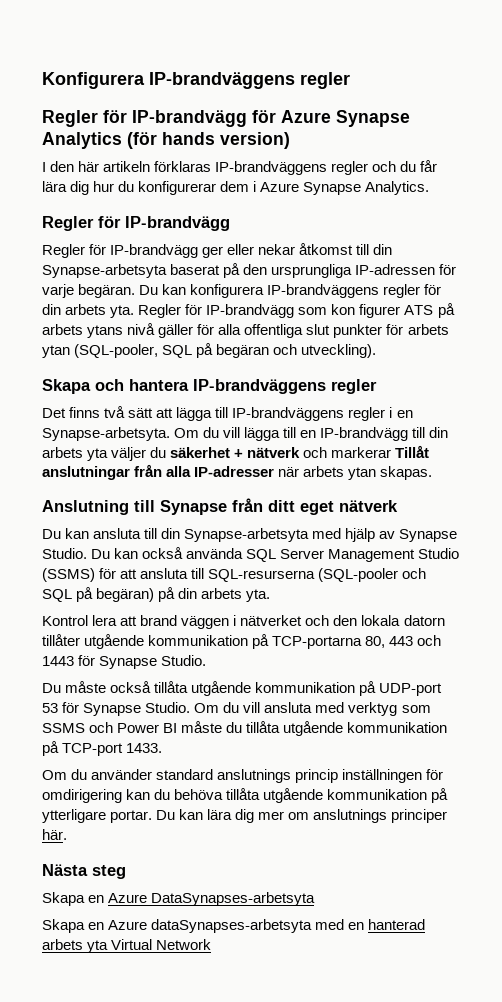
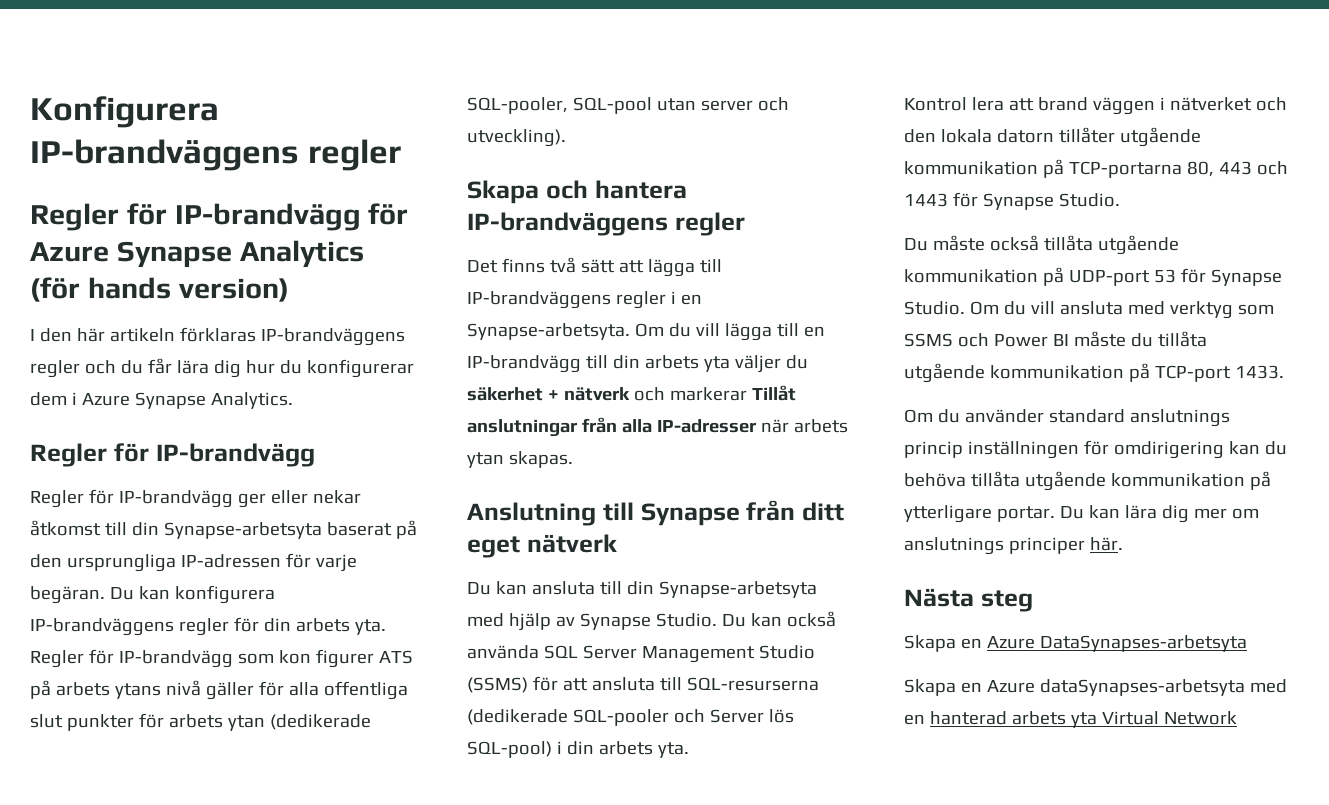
- Regler för IP-brandvägg som kon figurer ATS på arbets ytans nivå gäller för alla offentliga slut punkter för arbets ytan (SQL-pooler, SQL på begäran och utveckling).
+ Regler för IP-brandvägg som kon figurer ATS på arbets ytans nivå gäller för alla offentliga slut punkter för arbets ytan (dedikerade SQL-pooler, SQL-pool utan server och utveckling).
- Du kan också använda SQL Server Management Studio (SSMS) för att ansluta till SQL-resurserna (SQL-pooler och SQL på begäran) på din arbets yta.
+ Du kan också använda SQL Server Management Studio (SSMS) för att ansluta till SQL-resurserna (dedikerade SQL-pooler och Server lös SQL-pool) i din arbets yta.

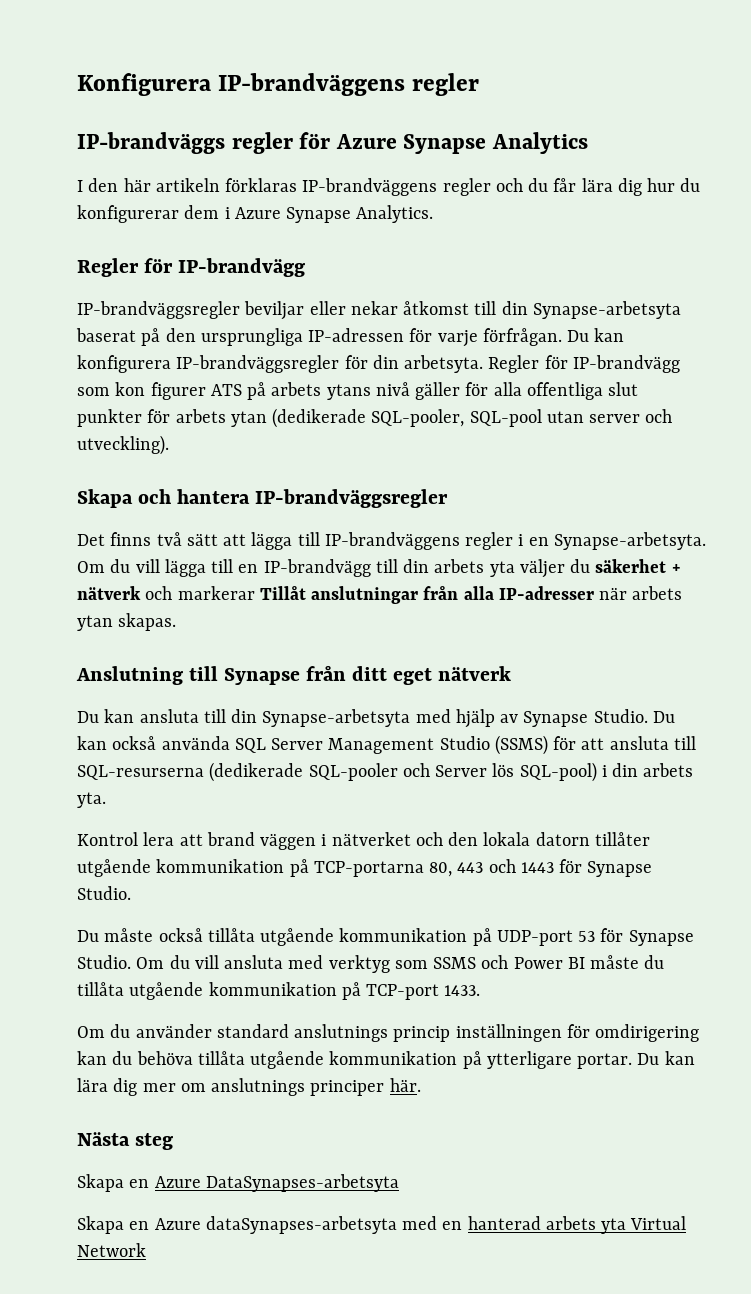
- Regler för IP-brandvägg för Azure Synapse Analytics (för hands version)
+ IP-brandväggs regler för Azure Synapse Analytics
- Regler för IP-brandvägg ger eller nekar åtkomst till din Synapse-arbetsyta baserat på den ursprungliga IP-adressen för varje begäran.
+ IP-brandväggsregler beviljar eller nekar åtkomst till din Synapse-arbetsyta baserat på den ursprungliga IP-adressen för varje förfrågan.
- Du kan konfigurera IP-brandväggens regler för din arbets yta.
+ Du kan konfigurera IP-brandväggsregler för din arbetsyta.
- Skapa och hantera IP-brandväggens regler
+ Skapa och hantera IP-brandväggsregler

